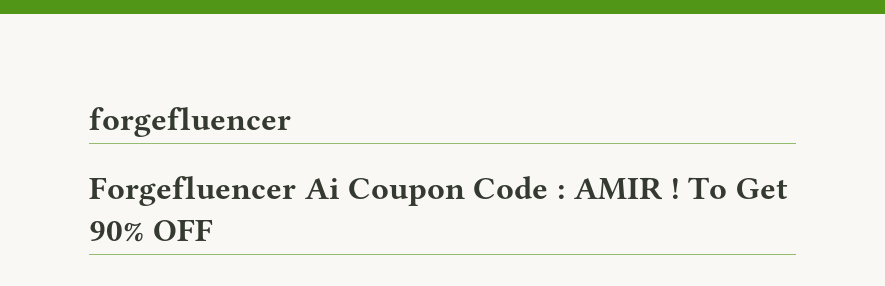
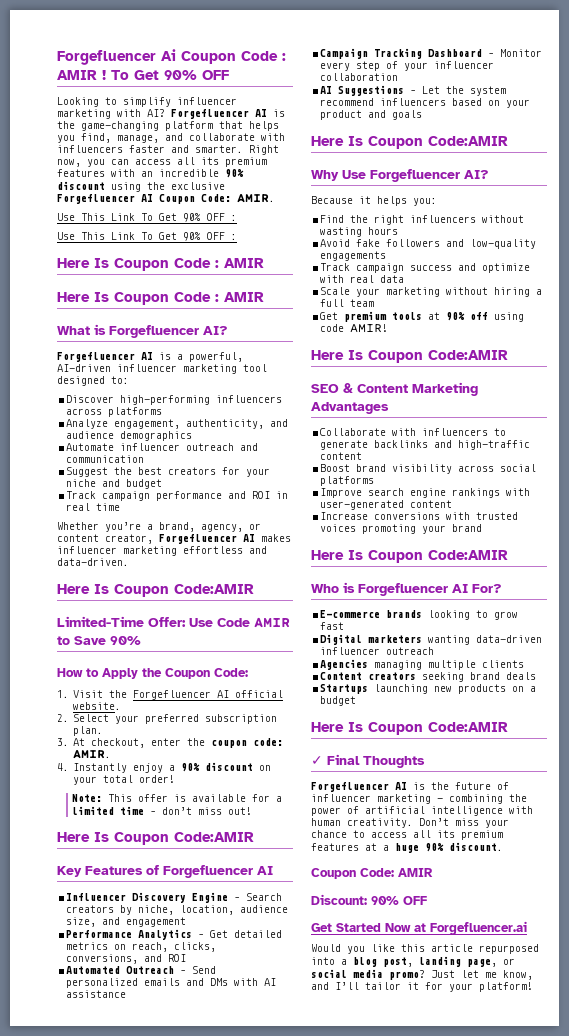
- forgefluencer
+ Looking to simplify influencer marketing with AI? Forgefluencer AI is the game-changing platform that helps you find, manage, and collaborate with influencers faster and smarter. Right now, you can access all its premium features with an incredible 90% discount using the exclusive Forgefluencer AI Coupon Code: AMIR.
+ Use This Link To Get 90% OFF :
+ Use This Link To Get 90% OFF :
+ Here Is Coupon Code : AMIR
+ Here Is Coupon Code : AMIR
+ What is Forgefluencer AI?
+ Forgefluencer AI is a powerful, AI-driven influencer marketing tool designed to:
+ Discover high-performing influencers across platforms
+ Analyze engagement, authenticity, and audience demographics
+ Automate influencer outreach and communication
+ Suggest the best creators for your niche and budget
+ Track campaign performance and ROI in real time
+ Whether you’re a brand, agency, or content creator, Forgefluencer AI makes influencer marketing effortless and data-driven.
+ Here Is Coupon Code:AMIR
+ Limited-Time Offer: Use Code AMIR to Save 90%
+ How to Apply the Coupon Code:
+ 1. Visit the Forgefluencer AI official website.
+ 2. Select your preferred subscription plan.
+ 3. At checkout, enter the coupon code: AMIR.
+ 4. Instantly enjoy a 90% discount on your total order!
+ Note: This offer is available for a limited time – don’t miss out!
+ Here Is Coupon Code:AMIR
+ Key Features of Forgefluencer AI
+ Influencer Discovery Engine – Search creators by niche, location, audience size, and engagement
+ Performance Analytics – Get detailed metrics on reach, clicks, conversions, and ROI
+ Automated Outreach – Send personalized emails and DMs with AI assistance
+ Campaign Tracking Dashboard – Monitor every step of your influencer collaboration
+ AI Suggestions – Let the system recommend influencers based on your product and goals
+ Here Is Coupon Code:AMIR
+ Why Use Forgefluencer AI?
+ Because it helps you:
+ Find the right influencers without wasting hours
+ Avoid fake followers and low-quality engagements
+ Track campaign success and optimize with real data
+ Scale your marketing without hiring a full team
+ Get premium tools at 90% off using code AMIR!
+ Here Is Coupon Code:AMIR
+ SEO & Content Marketing Advantages
+ Collaborate with influencers to generate backlinks and high-traffic content
+ Boost brand visibility across social platforms
+ Improve search engine rankings with user-generated content
+ Increase conversions with trusted voices promoting your brand
+ Here Is Coupon Code:AMIR
+ Who is Forgefluencer AI For?
+ E-commerce brands looking to grow fast
+ Digital marketers wanting data-driven influencer outreach
+ Agencies managing multiple clients
+ Content creators seeking brand deals
+ Startups launching new products on a budget
+ Here Is Coupon Code:AMIR
+ ✓ Final Thoughts
+ Forgefluencer AI is the future of influencer marketing — combining the power of artificial intelligence with human creativity. Don’t miss your chance to access all its premium features at a huge 90% discount.
+ Coupon Code: AMIR
+ Discount: 90% OFF
+ Get Started Now at Forgefluencer.ai
+ Would you like this article repurposed into a blog post, landing page, or social media promo? Just let me know, and I’ll tailor it for your platform!

